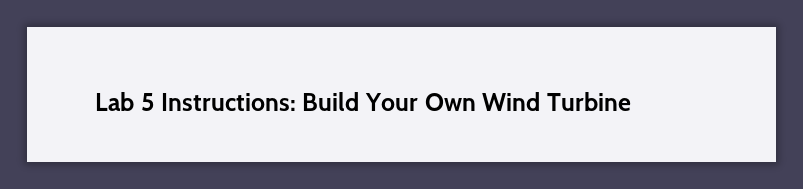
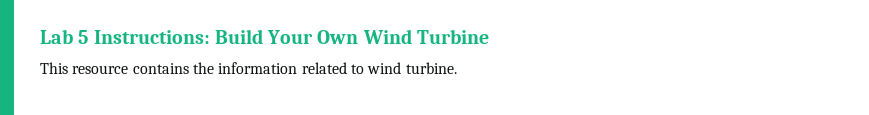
+ This resource contains the information related to wind turbine.

